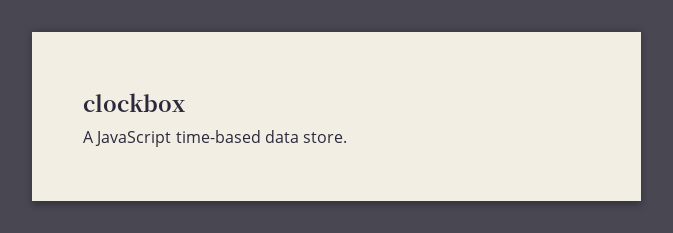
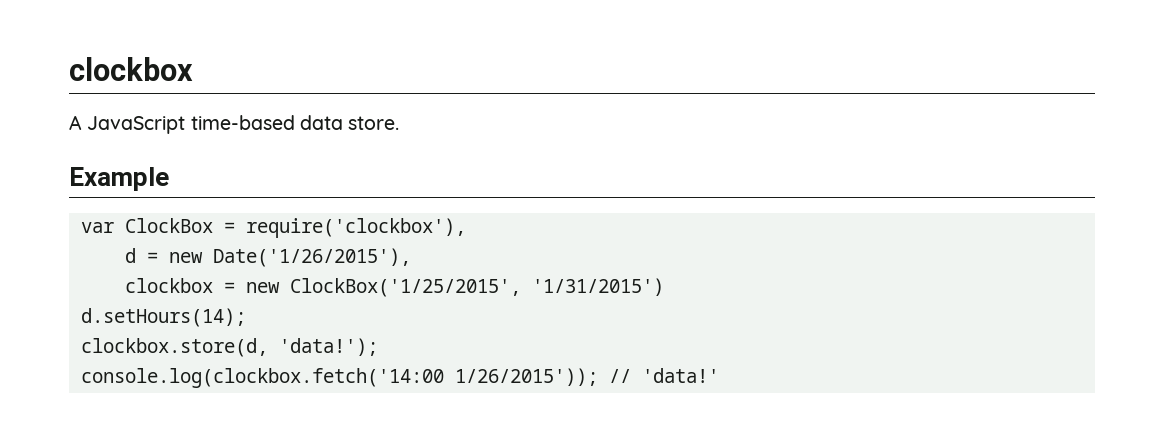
+ Example
+ var ClockBox = require('clockbox'),
+ d = new Date('1/26/2015'),
+ clockbox = new ClockBox('1/25/2015', '1/31/2015')
+ d.setHours(14);
+ clockbox.store(d, 'data!');
+ console.log(clockbox.fetch('14:00 1/26/2015')); // 'data!'

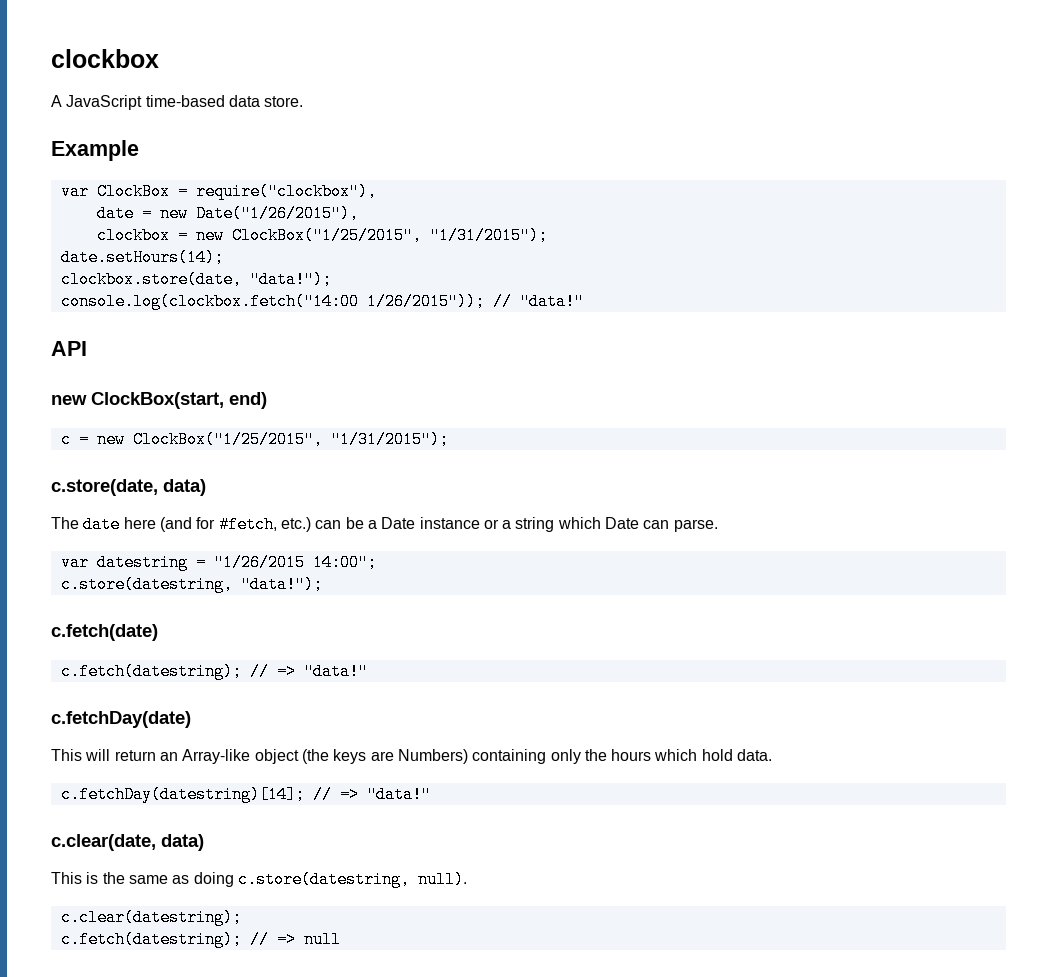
- var ClockBox = require('clockbox'),
- d = new Date('1/26/2015'),
+ var ClockBox = require("clockbox"),
+ date = new Date("1/26/2015"),
- clockbox = new ClockBox('1/25/2015', '1/31/2015')
- d.setHours(14);
- clockbox.store(d, 'data!');
- console.log(clockbox.fetch('14:00 1/26/2015')); // 'data!'
+ clockbox = new ClockBox("1/25/2015", "1/31/2015");
+ date.setHours(14);
+ clockbox.store(date, "data!");
+ console.log(clockbox.fetch("14:00 1/26/2015")); // "data!"
+ API
+ new ClockBox(start, end)
+ c = new ClockBox("1/25/2015", "1/31/2015");
+ c.store(date, data)
+ The date here (and for #fetch, etc.) can be a Date instance or a string which Date can parse.
+ var datestring = "1/26/2015 14:00";
+ c.store(datestring, "data!");
+ c.fetch(date)
+ c.fetch(datestring); // => "data!"
+ c.fetchDay(date)
+ This will return an Array-like object (the keys are Numbers) containing only the hours which hold data.
+ c.fetchDay(datestring)[14]; // => "data!"
+ c.clear(date, data)
+ This is the same as doing c.store(datestring, null).
+ c.clear(datestring);
+ c.fetch(datestring); // => null

